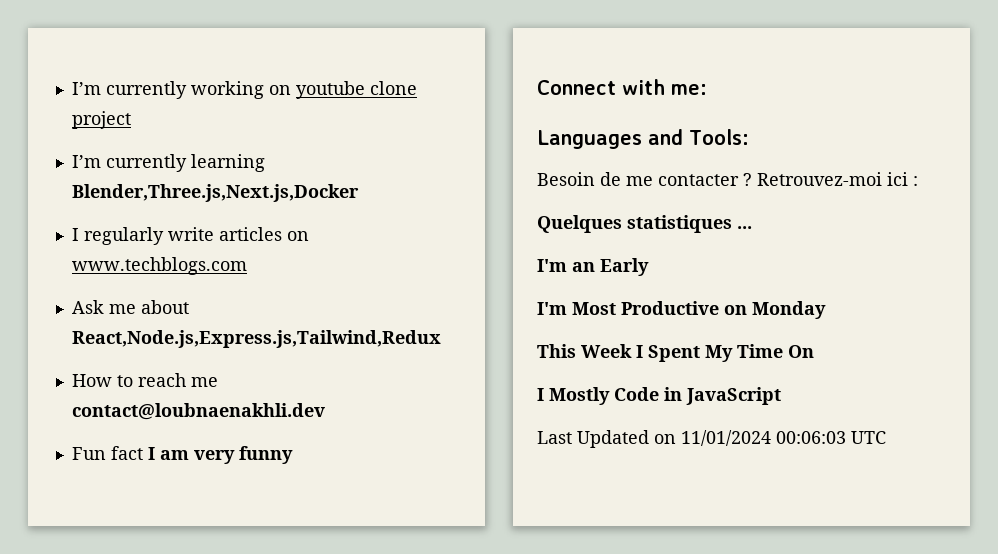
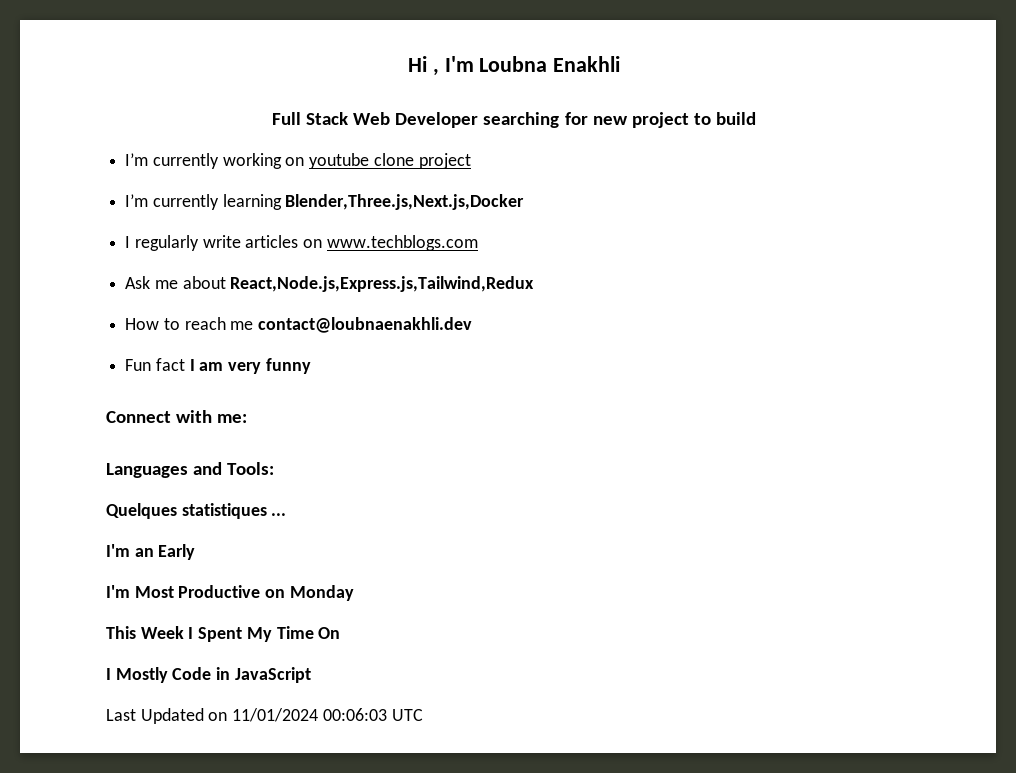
+ Hi , I'm Loubna Enakhli
+ Full Stack Web Developer searching for new project to build
- Besoin de me contacter ? Retrouvez-moi ici :

